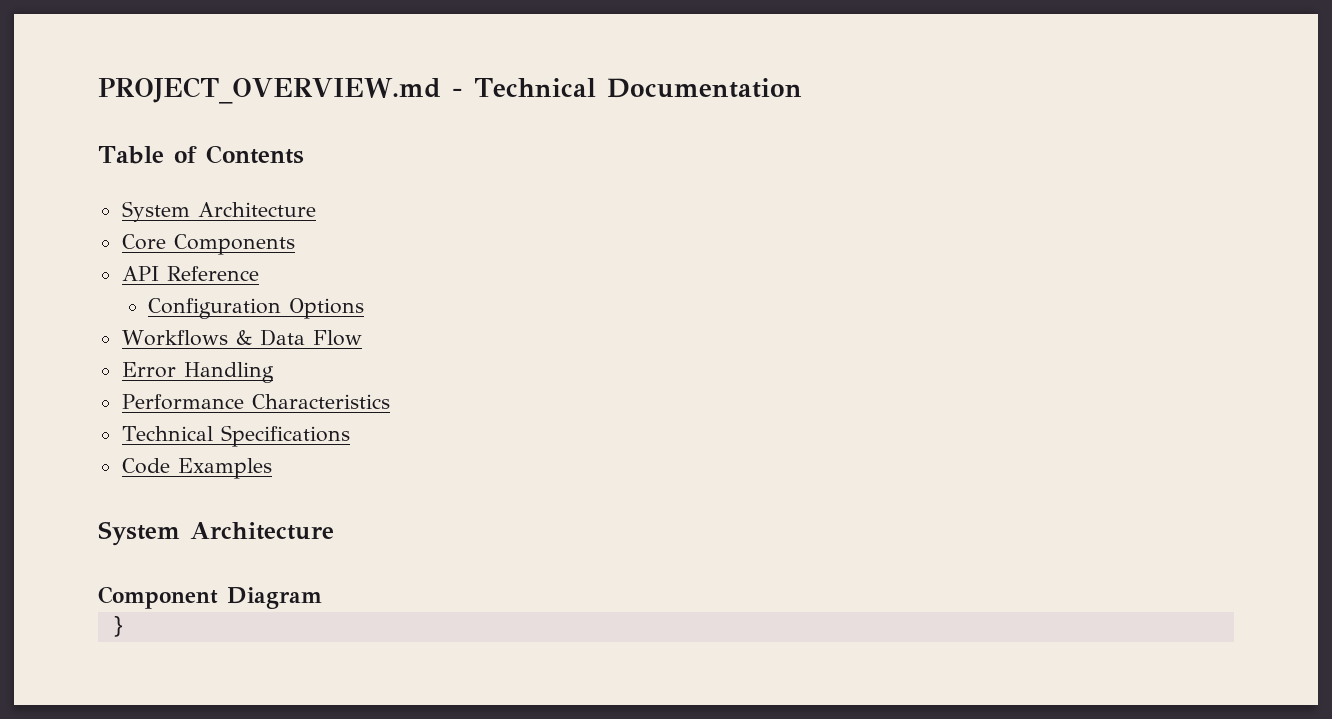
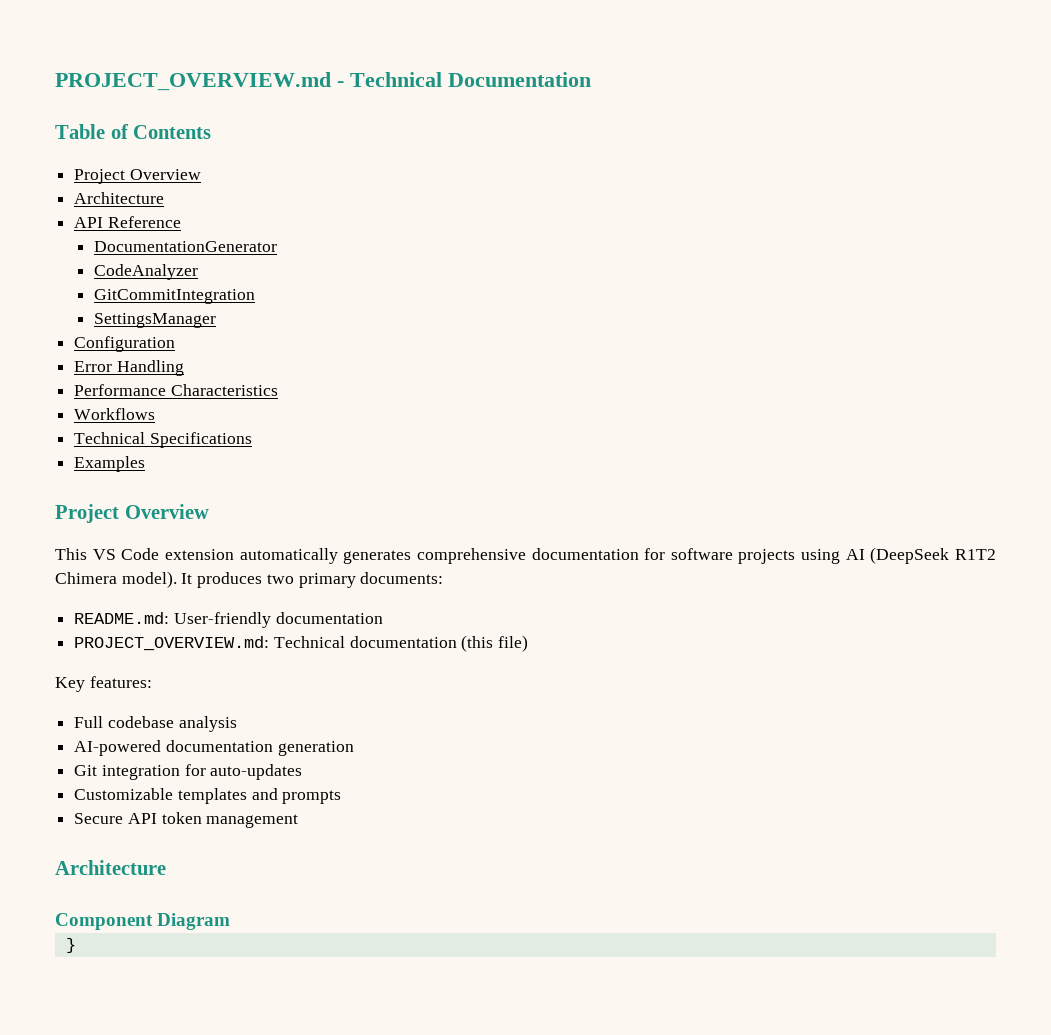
  Table of Contents
- System Architecture
- Core Components
+ Project Overview
+ Architecture
- Configuration Options
- Workflows & Data Flow
+ DocumentationGenerator
+ CodeAnalyzer
+ GitCommitIntegration
+ SettingsManager
+ Configuration
+ Workflows
- Code Examples
- System Architecture
+ Examples
+ Project Overview
+ This VS Code extension automatically generates comprehensive documentation for software projects using AI (DeepSeek R1T2 Chimera model). It produces two primary documents:
+ README.md: User-friendly documentation
+ PROJECT_OVERVIEW.md: Technical documentation (this file)
+ Key features:
+ Full codebase analysis
+ AI-powered documentation generation
+ Git integration for auto-updates
+ Customizable templates and prompts
+ Secure API token management
+ Architecture

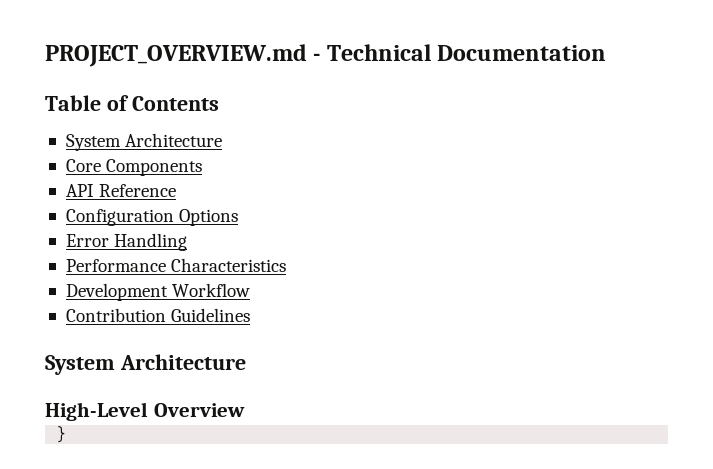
  Table of Contents
- Project Overview
- Architecture
+ System Architecture
+ Core Components
  API Reference
- DocumentationGenerator
- CodeAnalyzer
- GitCommitIntegration
- SettingsManager
- Configuration
+ Configuration Options
- Workflows
- Technical Specifications
- Examples
- Project Overview
- This VS Code extension automatically generates comprehensive documentation for software projects using AI (DeepSeek R1T2 Chimera model). It produces two primary documents:
- README.md: User-friendly documentation
- PROJECT_OVERVIEW.md: Technical documentation (this file)
- Key features:
- Full codebase analysis
- AI-powered documentation generation
- Git integration for auto-updates
- Customizable templates and prompts
- Secure API token management
- Architecture
- Component Diagram
+ Development Workflow
+ Contribution Guidelines
+ System Architecture
+ High-Level Overview

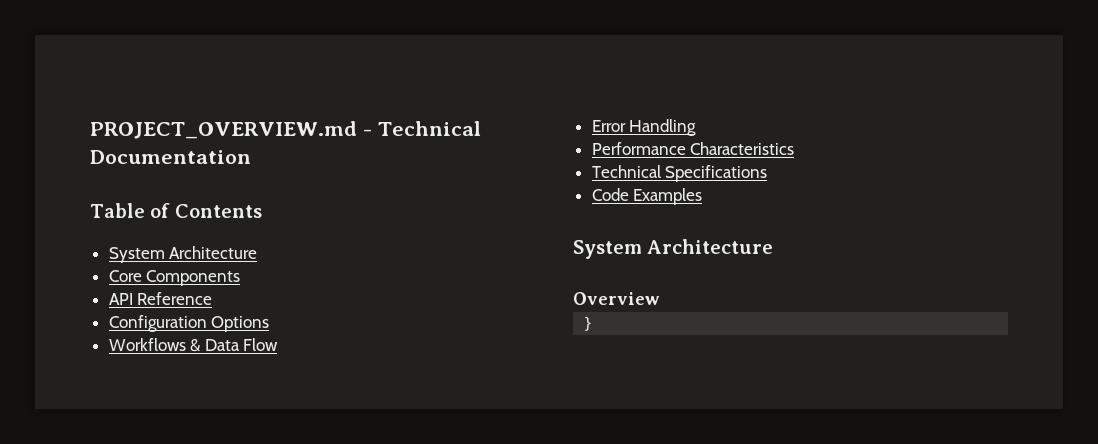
+ Workflows & Data Flow
- Development Workflow
- Contribution Guidelines
+ Technical Specifications
+ Code Examples
  System Architecture
- High-Level Overview
+ Overview

